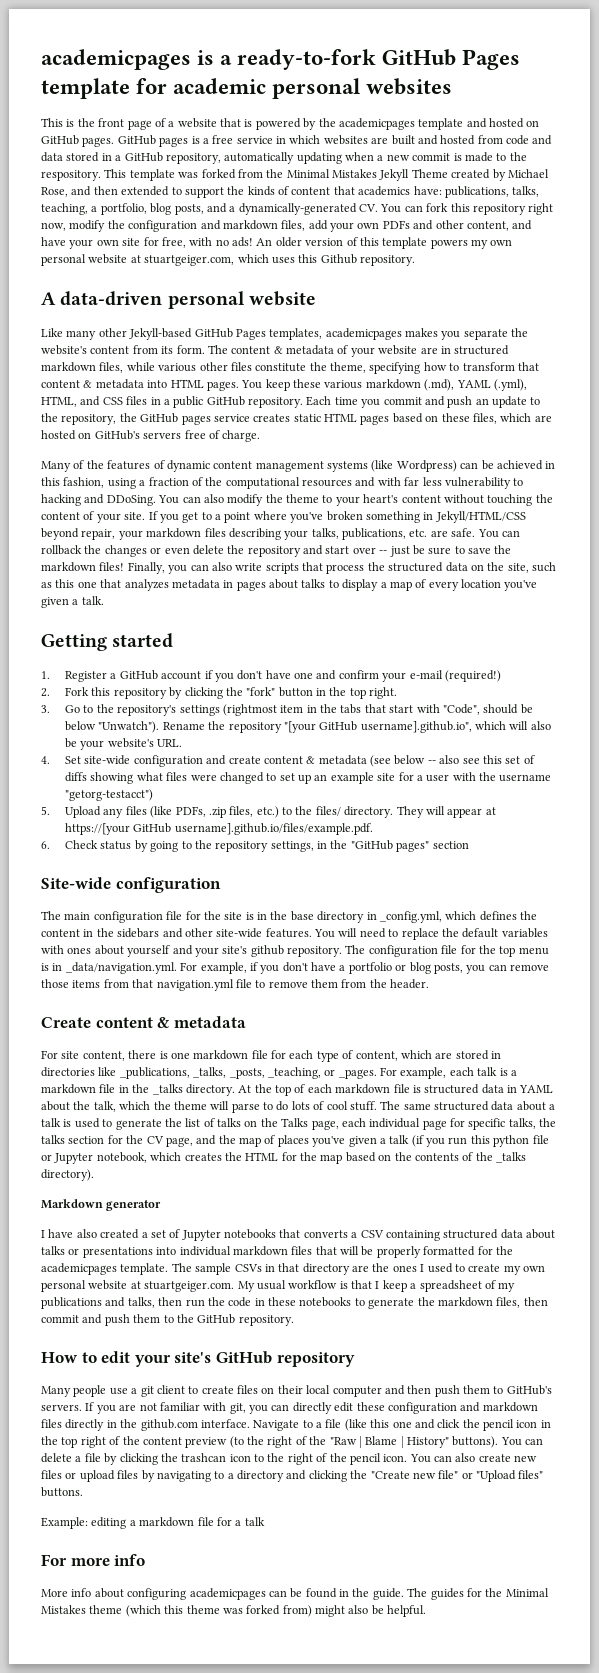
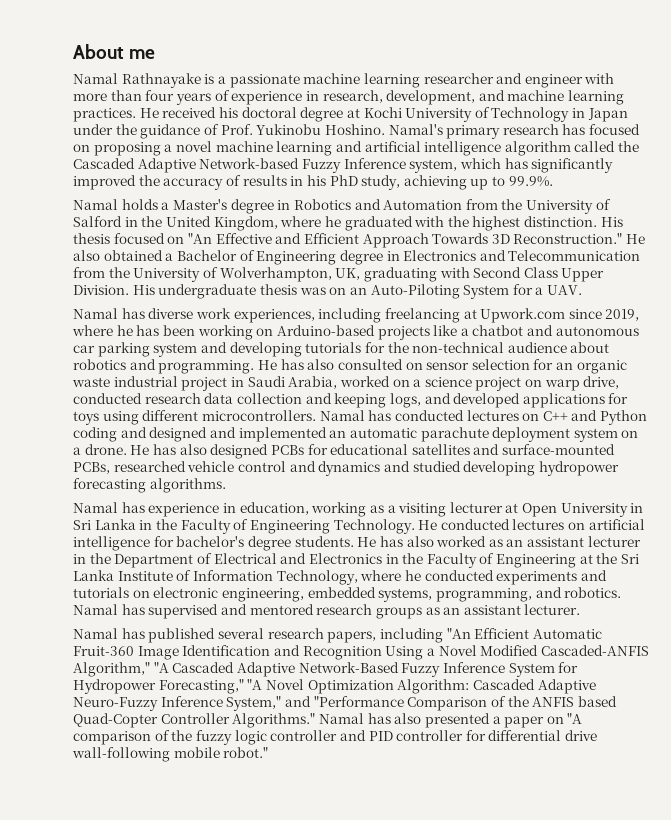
- academicpages is a ready-to-fork GitHub Pages template for academic personal websites
- This is the front page of a website that is powered by the academicpages template and hosted on GitHub pages. GitHub pages is a free service in which websites are built and hosted from code and data stored in a GitHub repository, automatically updating when a new commit is made to the respository. This template was forked from the Minimal Mistakes Jekyll Theme created by Michael Rose, and then extended to support the kinds of content that academics have: publications, talks, teaching, a portfolio, blog posts, and a dynamically-generated CV. You can fork this repository right now, modify the configuration and markdown files, add your own PDFs and other content, and have your own site for free, with no ads! An older version of this template powers my own personal website at stuartgeiger.com, which uses this Github repository.
- A data-driven personal website
- Like many other Jekyll-based GitHub Pages templates, academicpages makes you separate the website's content from its form. The content & metadata of your website are in structured markdown files, while various other files constitute the theme, specifying how to transform that content & metadata into HTML pages. You keep these various markdown (.md), YAML (.yml), HTML, and CSS files in a public GitHub repository. Each time you commit and push an update to the repository, the GitHub pages service creates static HTML pages based on these files, which are hosted on GitHub's servers free of charge.
- Many of the features of dynamic content management systems (like Wordpress) can be achieved in this fashion, using a fraction of the computational resources and with far less vulnerability to hacking and DDoSing. You can also modify the theme to your heart's content without touching the content of your site. If you get to a point where you've broken something in Jekyll/HTML/CSS beyond repair, your markdown files describing your talks, publications, etc. are safe. You can rollback the changes or even delete the repository and start over -- just be sure to save the markdown files! Finally, you can also write scripts that process the structured data on the site, such as this one that analyzes metadata in pages about talks to display a map of every location you've given a talk.
- Getting started
- 1. Register a GitHub account if you don't have one and confirm your e-mail (required!)
- 2. Fork this repository by clicking the "fork" button in the top right.
- 3. Go to the repository's settings (rightmost item in the tabs that start with "Code", should be below "Unwatch"). Rename the repository "[your GitHub username].github.io", which will also be your website's URL.
- 4. Set site-wide configuration and create content & metadata (see below -- also see this set of diffs showing what files were changed to set up an example site for a user with the username "getorg-testacct")
- 5. Upload any files (like PDFs, .zip files, etc.) to the files/ directory. They will appear at https://[your GitHub username].github.io/files/example.pdf.
- 6. Check status by going to the repository settings, in the "GitHub pages" section
- Site-wide configuration
- The main configuration file for the site is in the base directory in _config.yml, which defines the content in the sidebars and other site-wide features. You will need to replace the default variables with ones about yourself and your site's github repository. The configuration file for the top menu is in _data/navigation.yml. For example, if you don't have a portfolio or blog posts, you can remove those items from that navigation.yml file to remove them from the header.
- Create content & metadata
- For site content, there is one markdown file for each type of content, which are stored in directories like _publications, _talks, _posts, _teaching, or _pages. For example, each talk is a markdown file in the _talks directory. At the top of each markdown file is structured data in YAML about the talk, which the theme will parse to do lots of cool stuff. The same structured data about a talk is used to generate the list of talks on the Talks page, each individual page for specific talks, the talks section for the CV page, and the map of places you've given a talk (if you run this python file or Jupyter notebook, which creates the HTML for the map based on the contents of the _talks directory).
- Markdown generator
- I have also created a set of Jupyter notebooks that converts a CSV containing structured data about talks or presentations into individual markdown files that will be properly formatted for the academicpages template. The sample CSVs in that directory are the ones I used to create my own personal website at stuartgeiger.com. My usual workflow is that I keep a spreadsheet of my publications and talks, then run the code in these notebooks to generate the markdown files, then commit and push them to the GitHub repository.
- How to edit your site's GitHub repository
- Many people use a git client to create files on their local computer and then push them to GitHub's servers. If you are not familiar with git, you can directly edit these configuration and markdown files directly in the github.com interface. Navigate to a file (like this one and click the pencil icon in the top right of the content preview (to the right of the "Raw | Blame | History" buttons). You can delete a file by clicking the trashcan icon to the right of the pencil icon. You can also create new files or upload files by navigating to a directory and clicking the "Create new file" or "Upload files" buttons.
- Example: editing a markdown file for a talk
- For more info
- More info about configuring academicpages can be found in the guide. The guides for the Minimal Mistakes theme (which this theme was forked from) might also be helpful.
+ About me
+ Namal Rathnayake is a passionate machine learning researcher and engineer with more than four years of experience in research, development, and machine learning practices. He received his doctoral degree at Kochi University of Technology in Japan under the guidance of Prof. Yukinobu Hoshino. Namal's primary research has focused on proposing a novel machine learning and artificial intelligence algorithm called the Cascaded Adaptive Network-based Fuzzy Inference system, which has significantly improved the accuracy of results in his PhD study, achieving up to 99.9%.
+ Namal holds a Master's degree in Robotics and Automation from the University of Salford in the United Kingdom, where he graduated with the highest distinction. His thesis focused on "An Effective and Efficient Approach Towards 3D Reconstruction." He also obtained a Bachelor of Engineering degree in Electronics and Telecommunication from the University of Wolverhampton, UK, graduating with Second Class Upper Division. His undergraduate thesis was on an Auto-Piloting System for a UAV.
+ Namal has diverse work experiences, including freelancing at Upwork.com since 2019, where he has been working on Arduino-based projects like a chatbot and autonomous car parking system and developing tutorials for the non-technical audience about robotics and programming. He has also consulted on sensor selection for an organic waste industrial project in Saudi Arabia, worked on a science project on warp drive, conducted research data collection and keeping logs, and developed applications for toys using different microcontrollers. Namal has conducted lectures on C++ and Python coding and designed and implemented an automatic parachute deployment system on a drone. He has also designed PCBs for educational satellites and surface-mounted PCBs, researched vehicle control and dynamics and studied developing hydropower forecasting algorithms.
+ Namal has experience in education, working as a visiting lecturer at Open University in Sri Lanka in the Faculty of Engineering Technology. He conducted lectures on artificial intelligence for bachelor's degree students. He has also worked as an assistant lecturer in the Department of Electrical and Electronics in the Faculty of Engineering at the Sri Lanka Institute of Information Technology, where he conducted experiments and tutorials on electronic engineering, embedded systems, programming, and robotics. Namal has supervised and mentored research groups as an assistant lecturer.
+ Namal has published several research papers, including "An Efficient Automatic Fruit-360 Image Identification and Recognition Using a Novel Modified Cascaded-ANFIS Algorithm," "A Cascaded Adaptive Network-Based Fuzzy Inference System for Hydropower Forecasting," "A Novel Optimization Algorithm: Cascaded Adaptive Neuro-Fuzzy Inference System," and "Performance Comparison of the ANFIS based Quad-Copter Controller Algorithms." Namal has also presented a paper on "A comparison of the fuzzy logic controller and PID controller for differential drive wall-following mobile robot."

